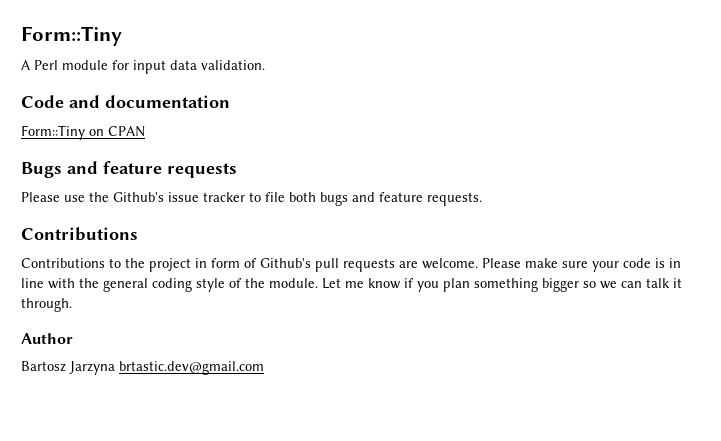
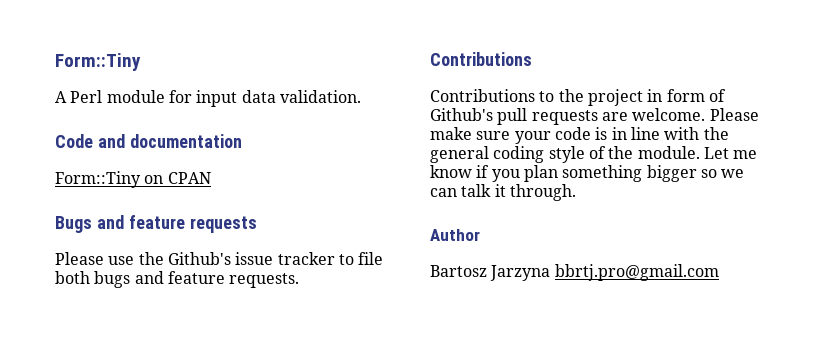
- Bartosz Jarzyna brtastic.dev@gmail.com
+ Bartosz Jarzyna bbrtj.pro@gmail.com

